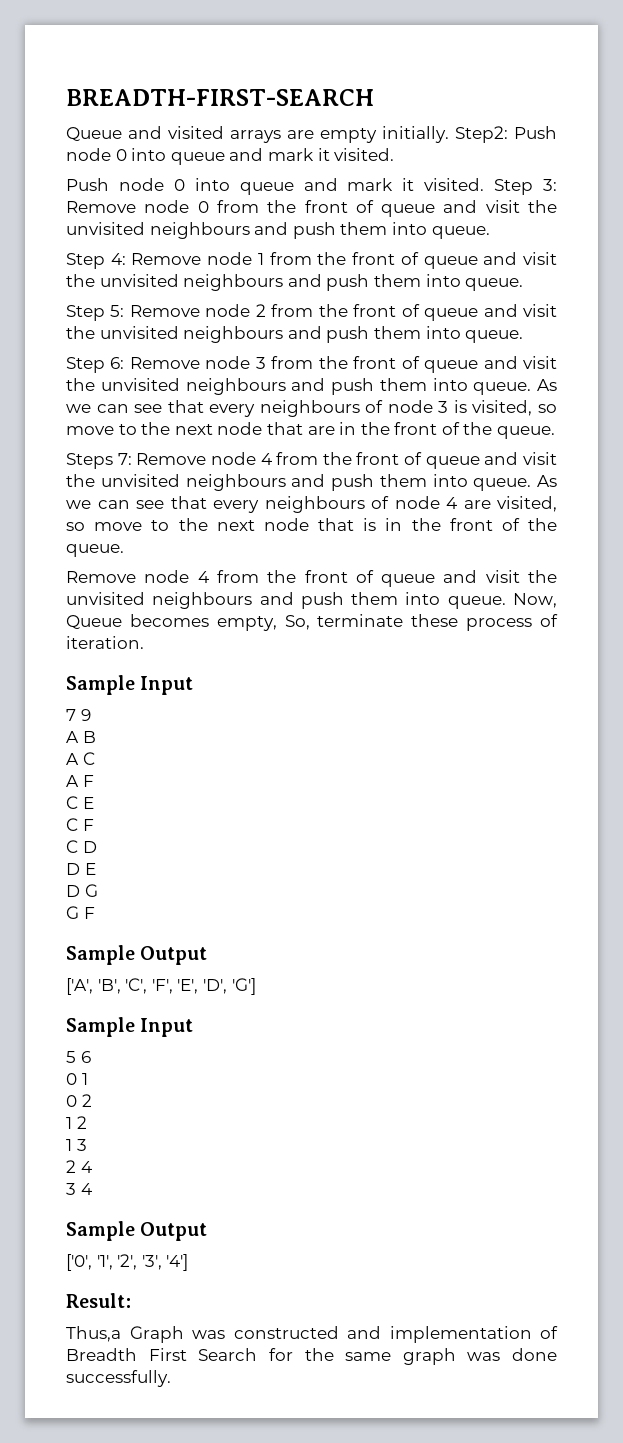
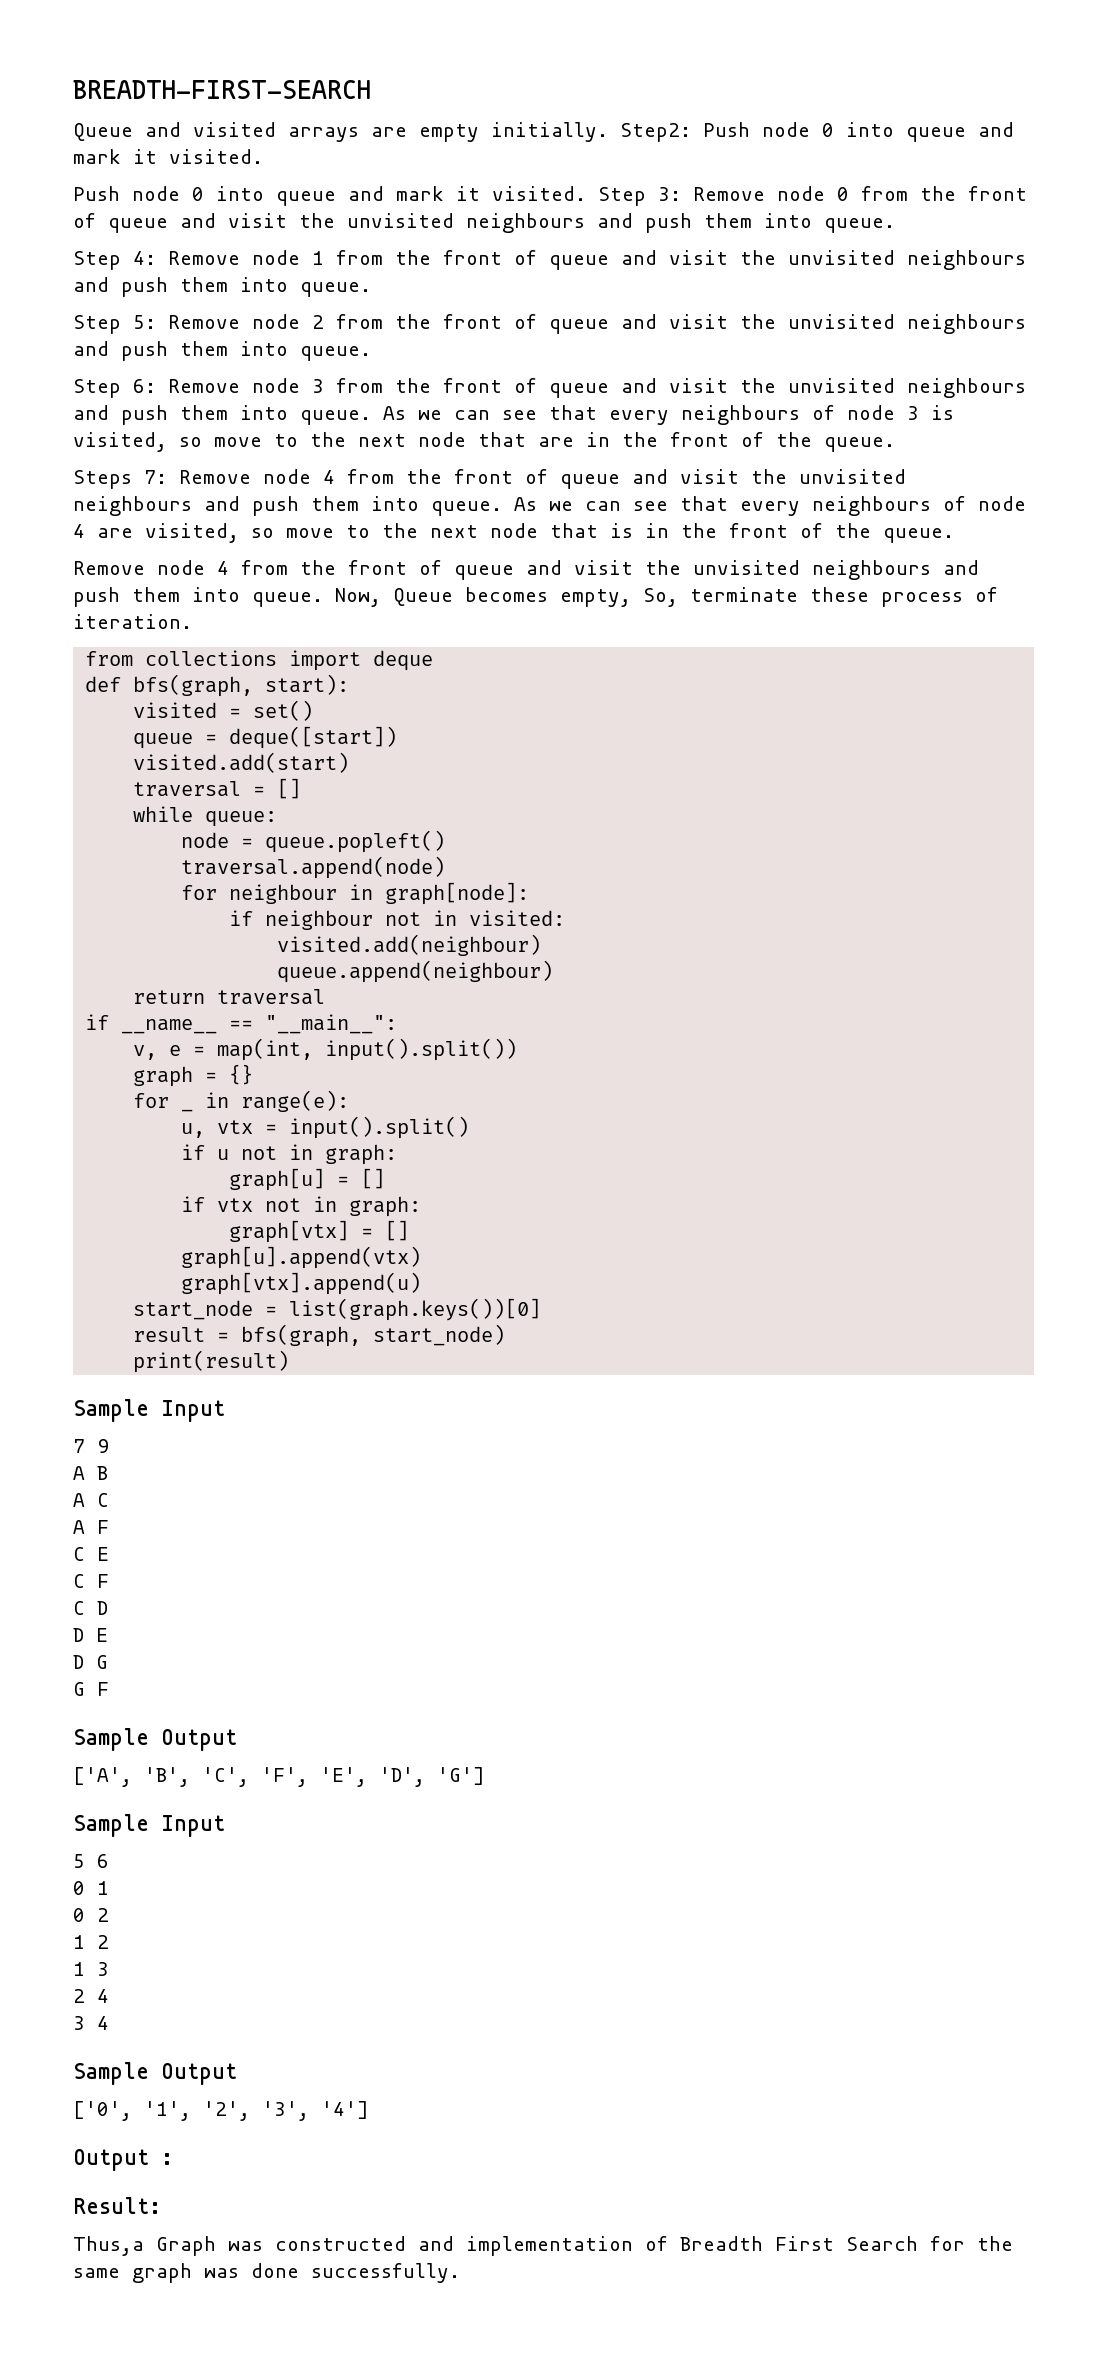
+ from collections import deque
+ def bfs(graph, start):
+ visited = set()
+ queue = deque([start])
+ visited.add(start)
+ traversal = []
+ while queue:
+ node = queue.popleft()
+ traversal.append(node)
+ for neighbour in graph[node]:
+ if neighbour not in visited:
+ visited.add(neighbour)
+ queue.append(neighbour)
+ return traversal
+ if __name__ == "__main__":
+ v, e = map(int, input().split())
+ graph = {}
+ for _ in range(e):
+ u, vtx = input().split()
+ if u not in graph:
+ graph[u] = []
+ if vtx not in graph:
+ graph[vtx] = []
+ graph[u].append(vtx)
+ graph[vtx].append(u)
+ start_node = list(graph.keys())[0]
+ result = bfs(graph, start_node)
+ print(result)
+ Output :

